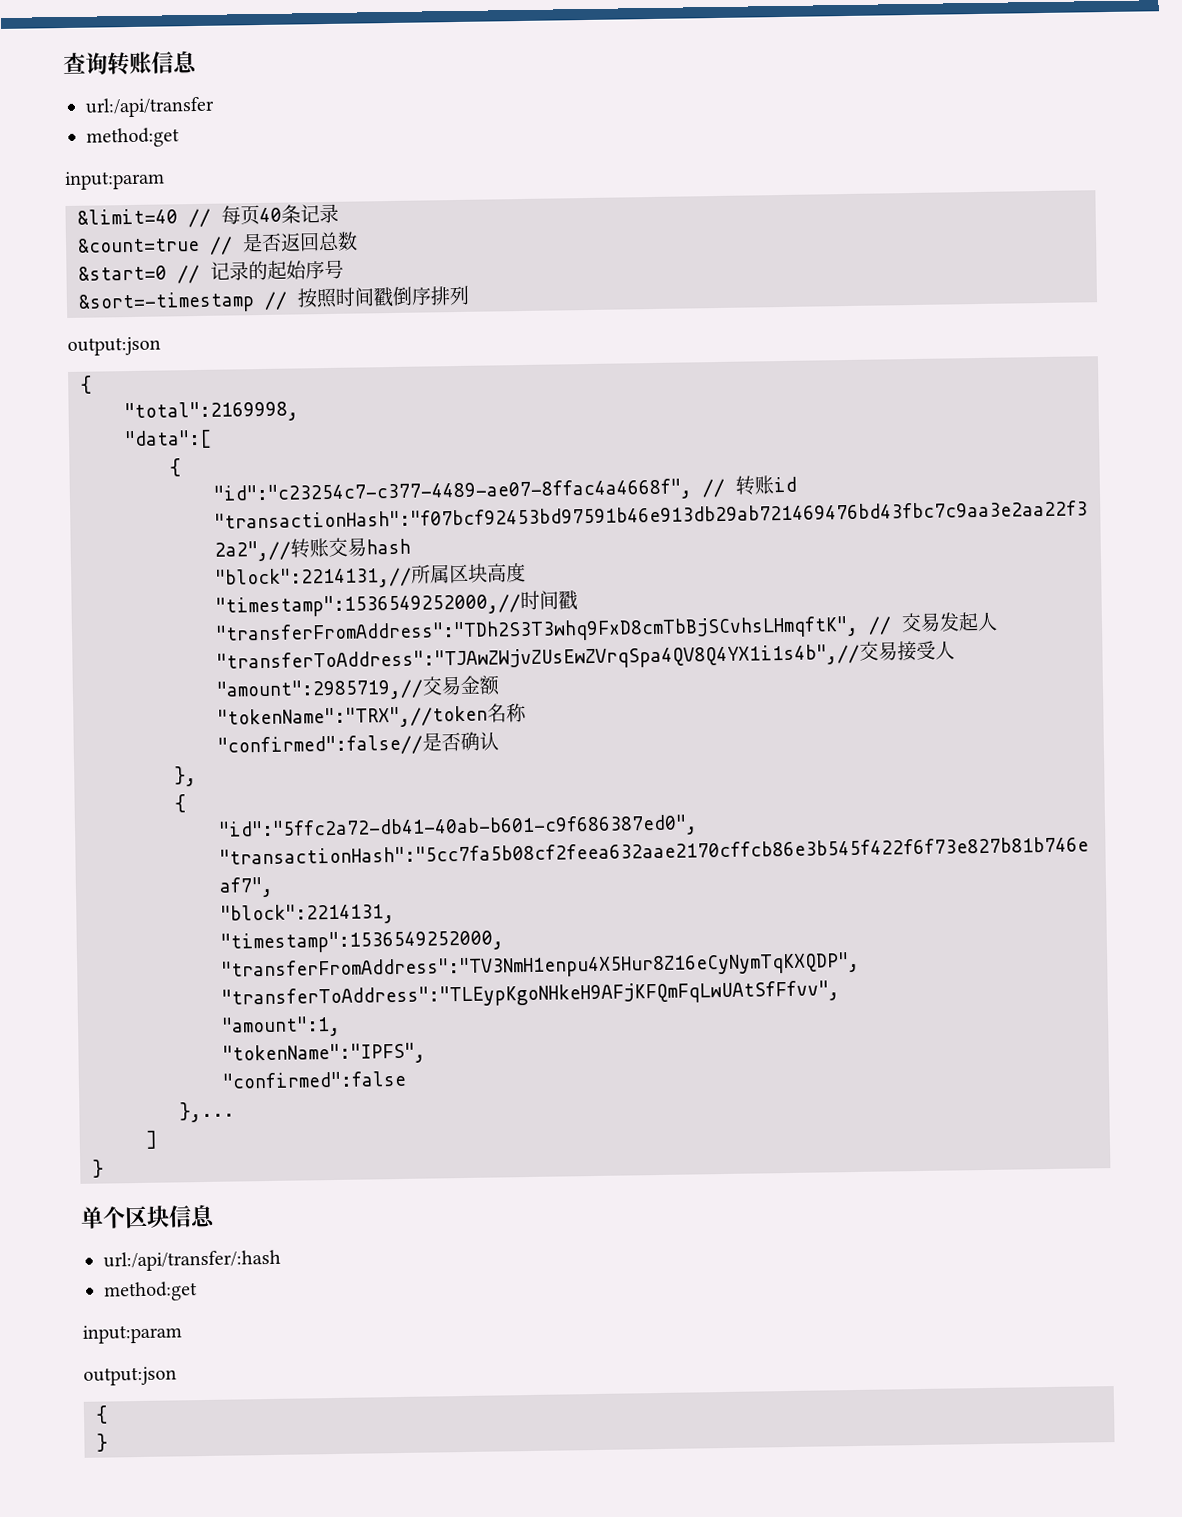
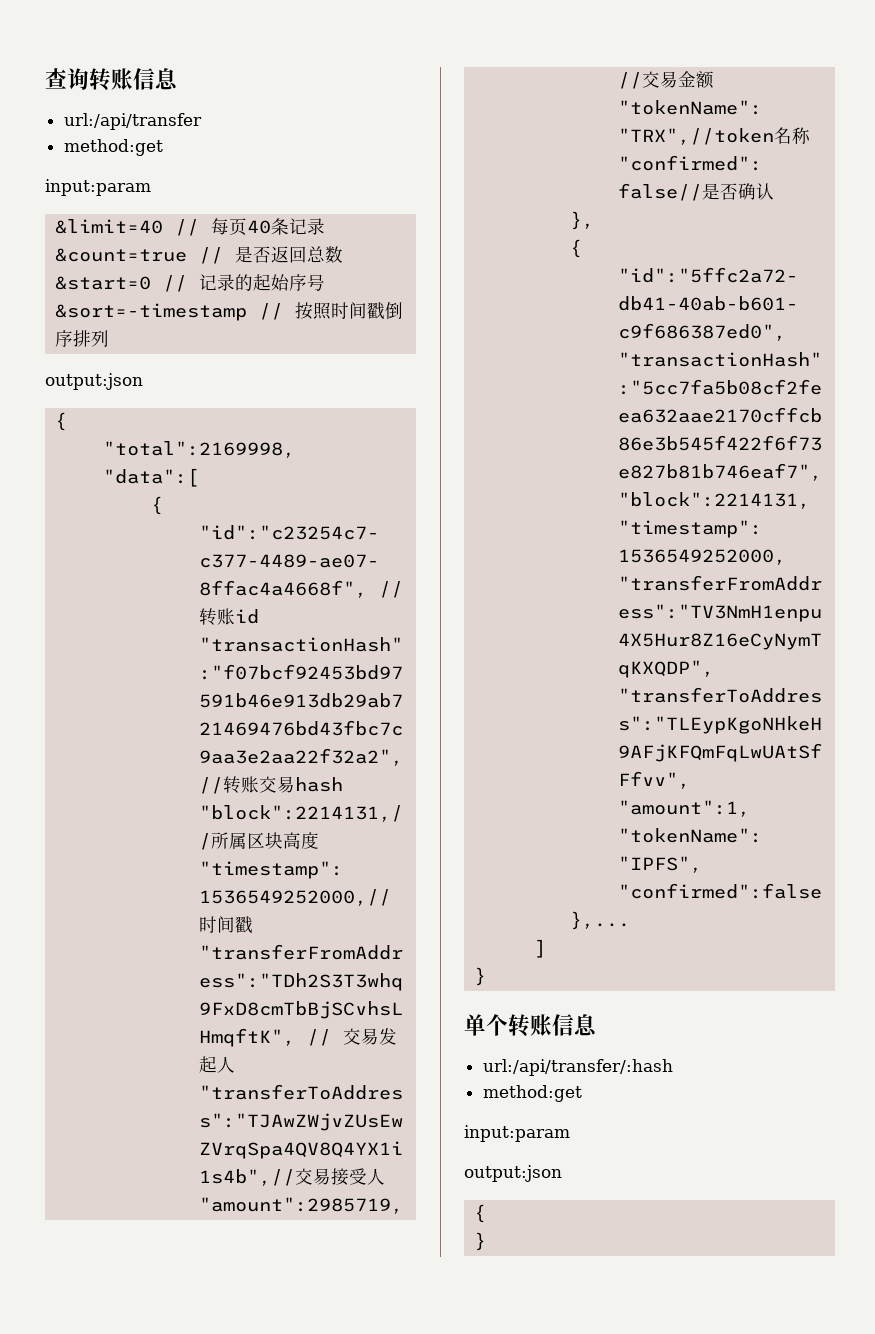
- 单个区块信息
+ 单个转账信息

